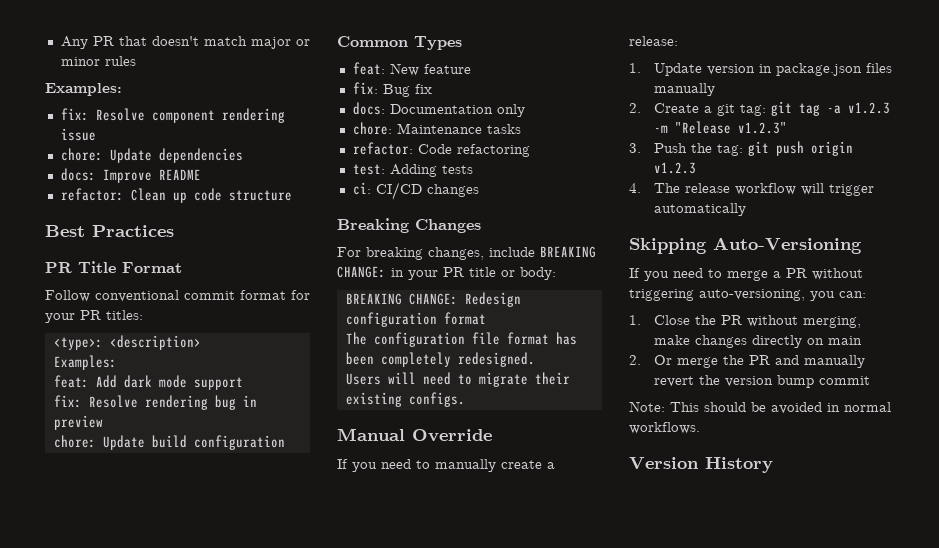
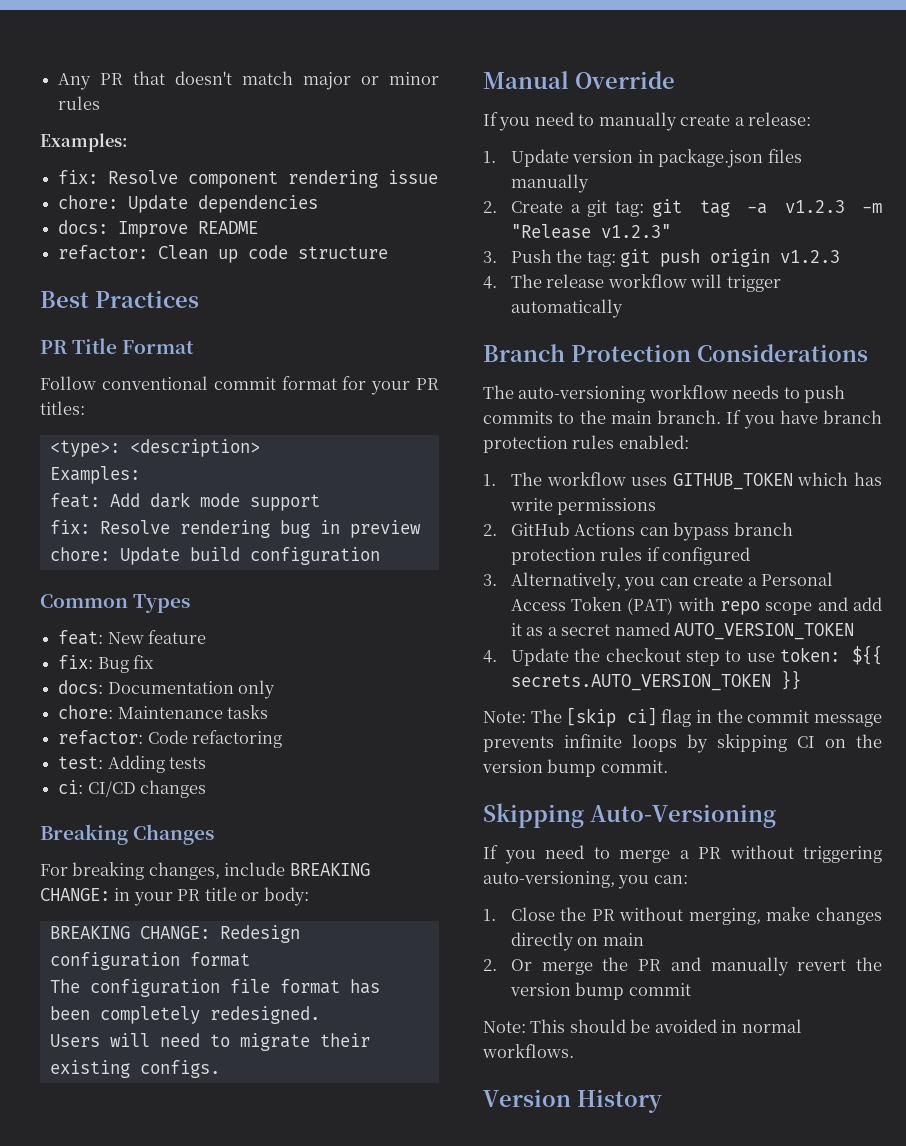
+ Branch Protection Considerations
+ The auto-versioning workflow needs to push commits to the main branch. If you have branch protection rules enabled:
+ 1. The workflow uses GITHUB_TOKEN which has write permissions
+ 2. GitHub Actions can bypass branch protection rules if configured
+ 3. Alternatively, you can create a Personal Access Token (PAT) with repo scope and add it as a secret named AUTO_VERSION_TOKEN
+ 4. Update the checkout step to use token: ${{ secrets.AUTO_VERSION_TOKEN }}
+ Note: The [skip ci] flag in the commit message prevents infinite loops by skipping CI on the version bump commit.

